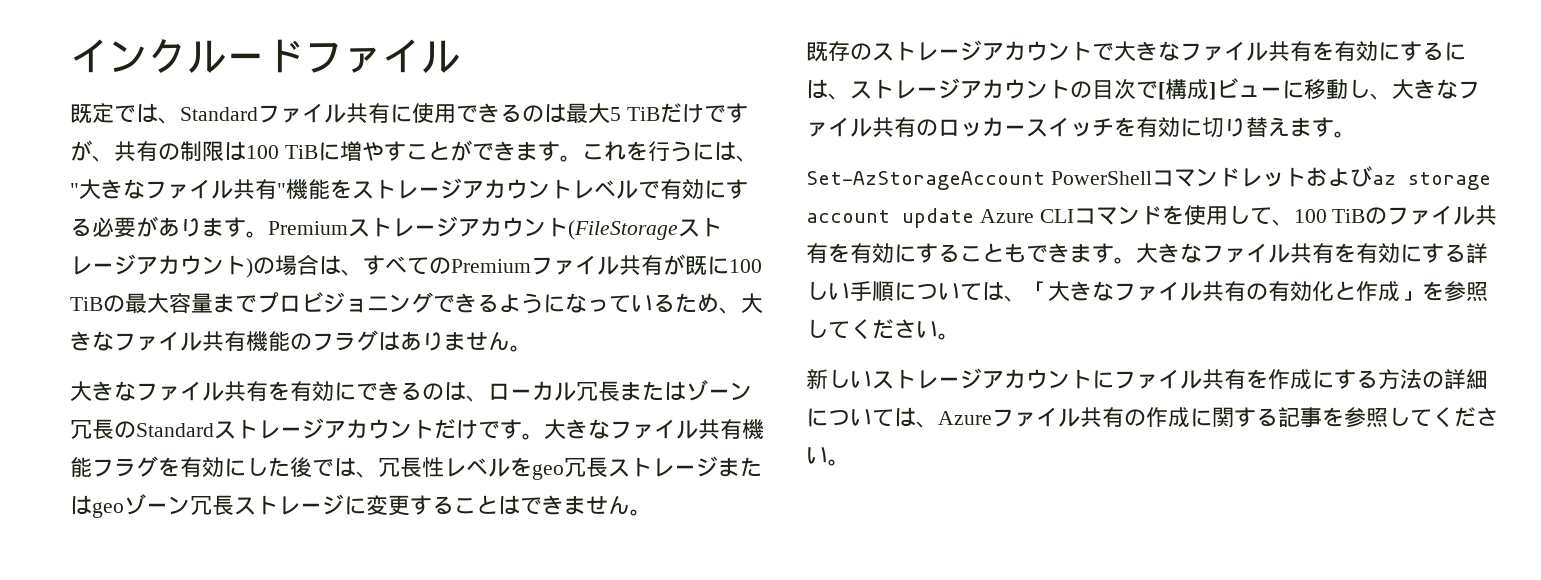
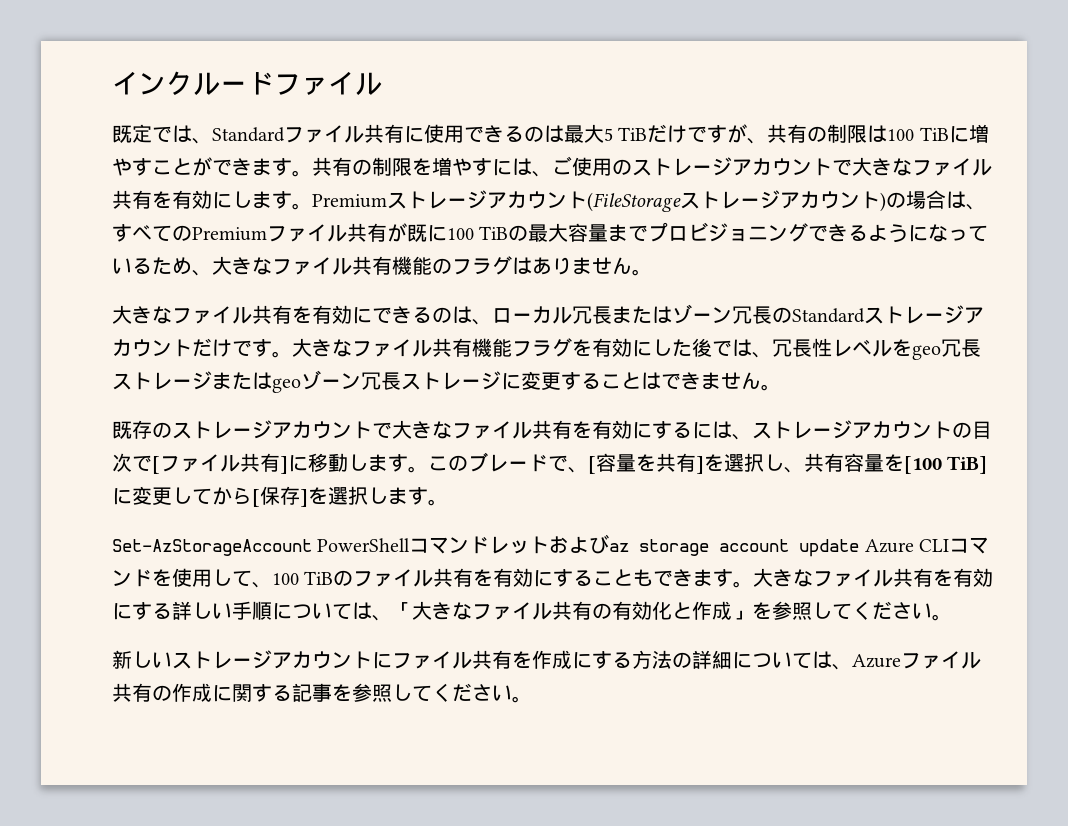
- これを行うには、"大きなファイル共有"機能をストレージアカウントレベルで有効にする必要があります。
+ 共有の制限を増やすには、ご使用のストレージアカウントで大きなファイル共有を有効にします。
- 既存のストレージアカウントで大きなファイル共有を有効にするには、ストレージアカウントの目次で[構成]ビューに移動し、大きなファイル共有のロッカースイッチを有効に切り替えます。
+ 既存のストレージアカウントで大きなファイル共有を有効にするには、ストレージアカウントの目次で[ファイル共有]に移動します。このブレードで、[容量を共有]を選択し、共有容量を[100 TiB]に変更してから[保存]を選択します。

